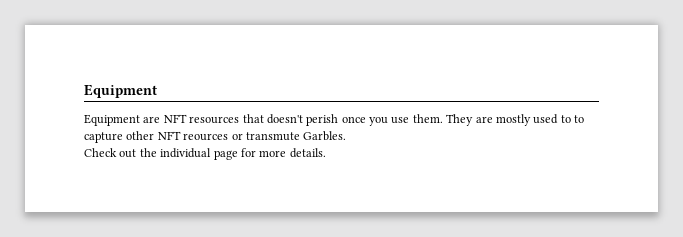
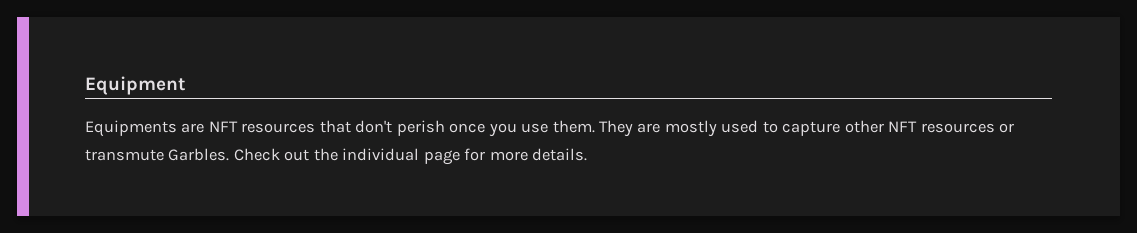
- Equipment are NFT resources that doesn't perish once you use them.
+ Equipments are NFT resources that don't perish once you use them.
- They are mostly used to to capture other NFT reources or transmute Garbles.
- Check out the individual page for more details.
+ They are mostly used to capture other NFT resources or transmute Garbles. Check out the individual page for more details.

